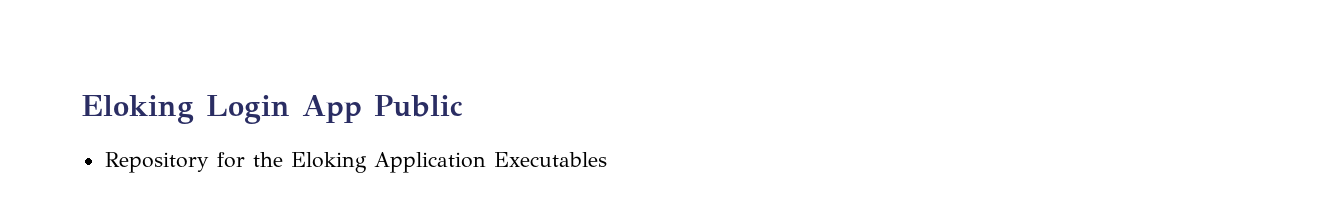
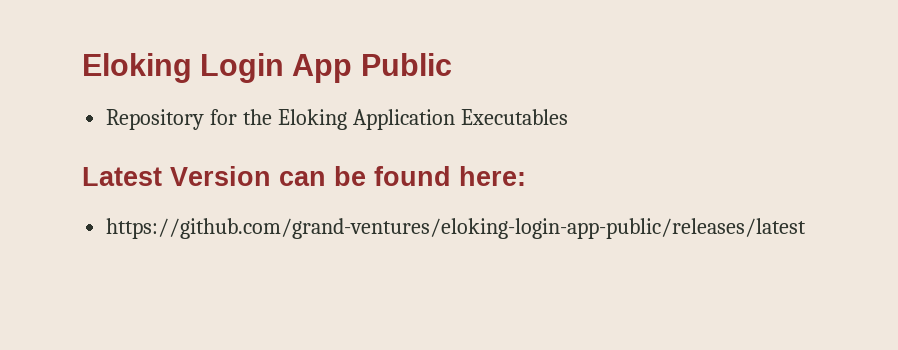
+ Latest Version can be found here:
+ https://github.com/grand-ventures/eloking-login-app-public/releases/latest

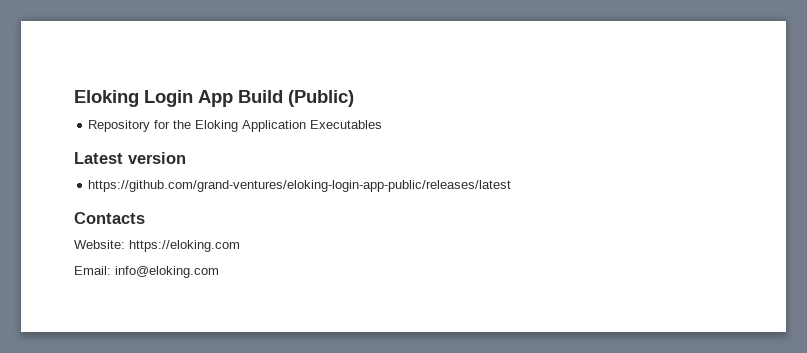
- Eloking Login App Public
+ Eloking Login App Build (Public)
- Latest Version can be found here:
+ Latest version
  https://github.com/grand-ventures/eloking-login-app-public/releases/latest
+ Contacts
+ Website: https://eloking.com
+ Email: info@eloking.com

